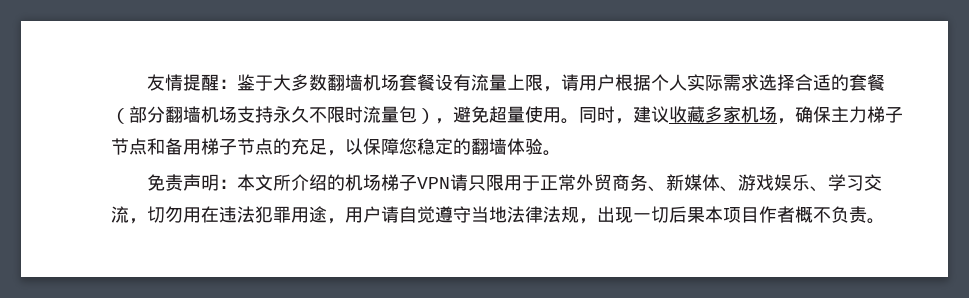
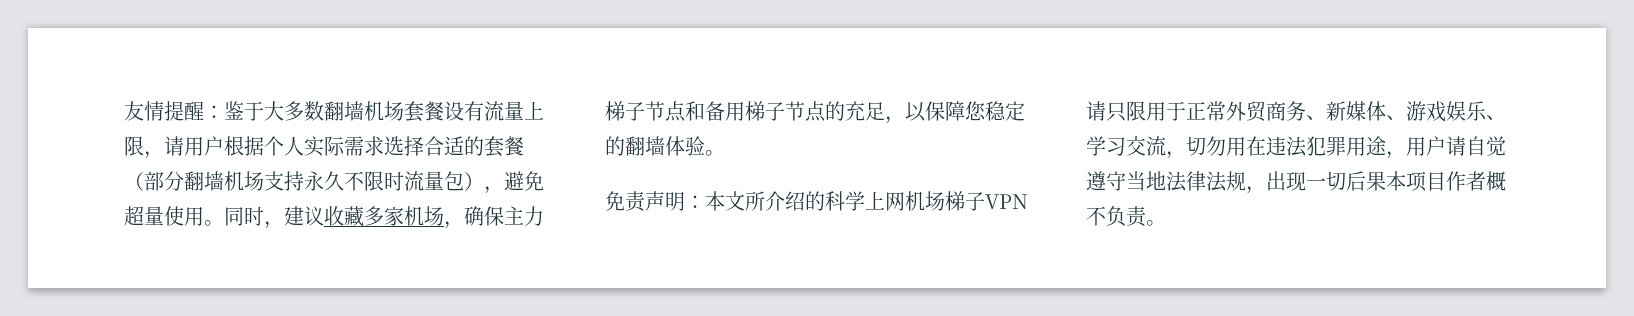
- 免责声明：本文所介绍的机场梯子VPN请只限用于正常外贸商务、新媒体、游戏娱乐、学习交流，切勿用在违法犯罪用途，用户请自觉遵守当地法律法规，出现一切后果本项目作者概不负责。
+ 免责声明：本文所介绍的科学上网机场梯子VPN请只限用于正常外贸商务、新媒体、游戏娱乐、学习交流，切勿用在违法犯罪用途，用户请自觉遵守当地法律法规，出现一切后果本项目作者概不负责。

